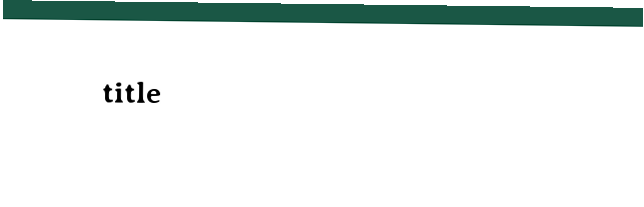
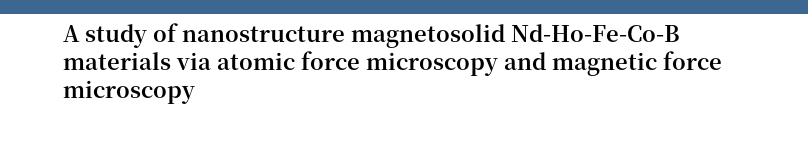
- title
+ A study of nanostructure magnetosolid Nd-Ho-Fe-Co-B materials via atomic force microscopy and magnetic force microscopy

